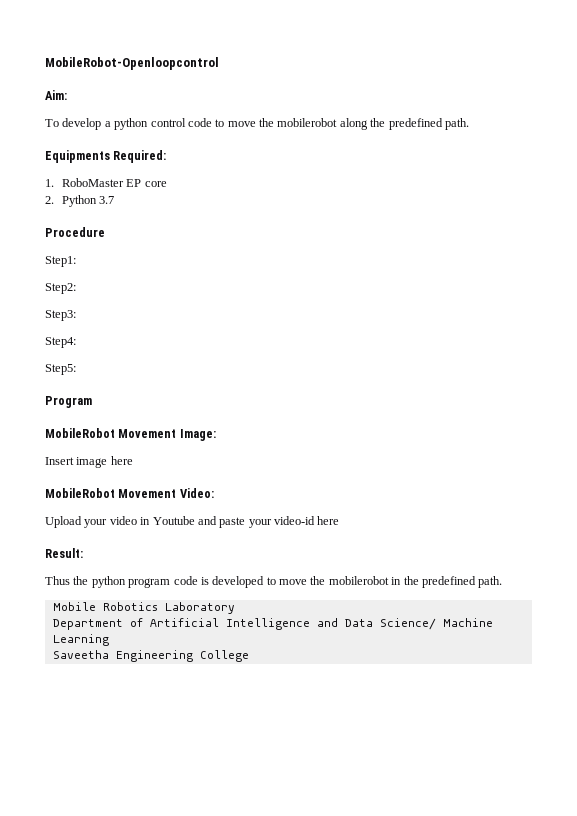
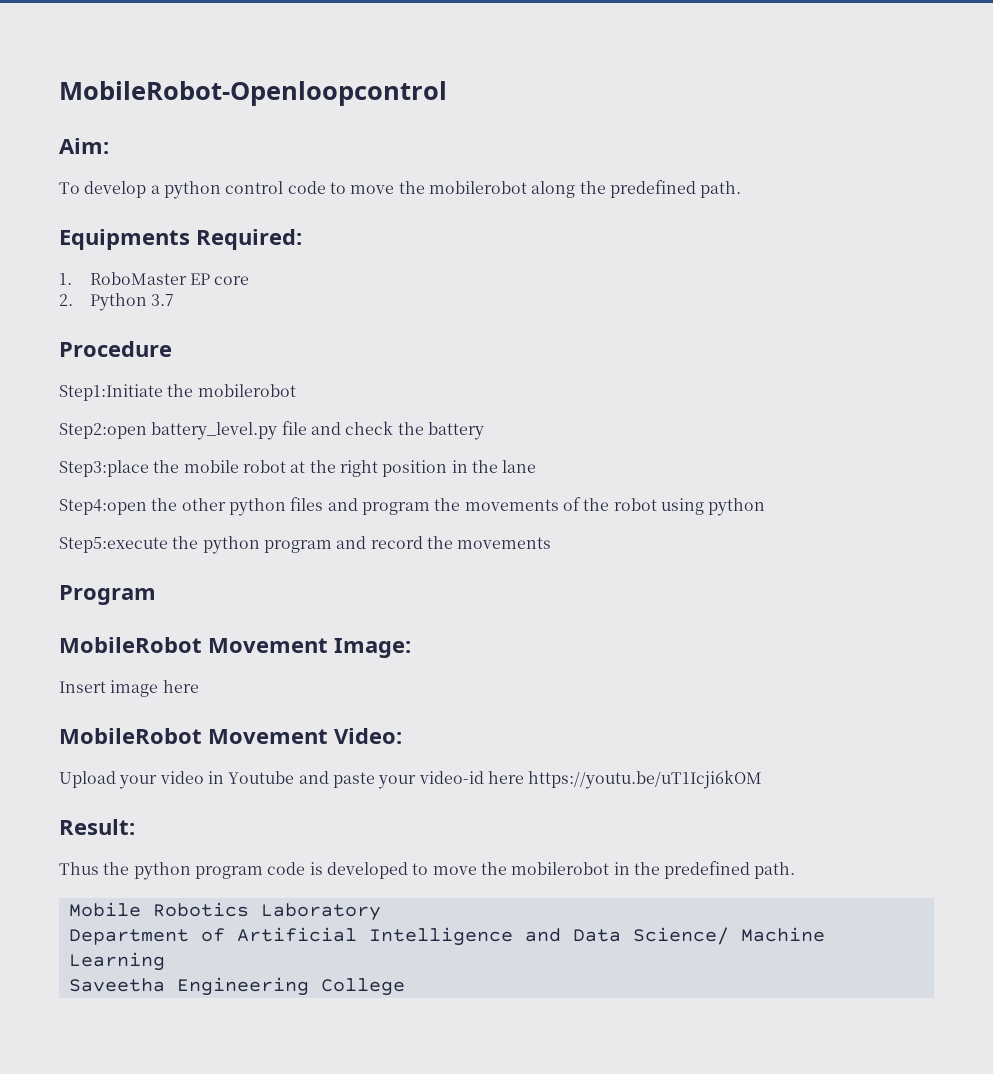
- Step1:
- Step2:
- Step3:
- Step4:
- Step5:
+ Step1:Initiate the mobilerobot
+ Step2:open battery_level.py file and check the battery
+ Step3:place the mobile robot at the right position in the lane
+ Step4:open the other python files and program the movements of the robot using python
+ Step5:execute the python program and record the movements
- Upload your video in Youtube and paste your video-id here
+ Upload your video in Youtube and paste your video-id here https://youtu.be/uT1Icji6kOM

